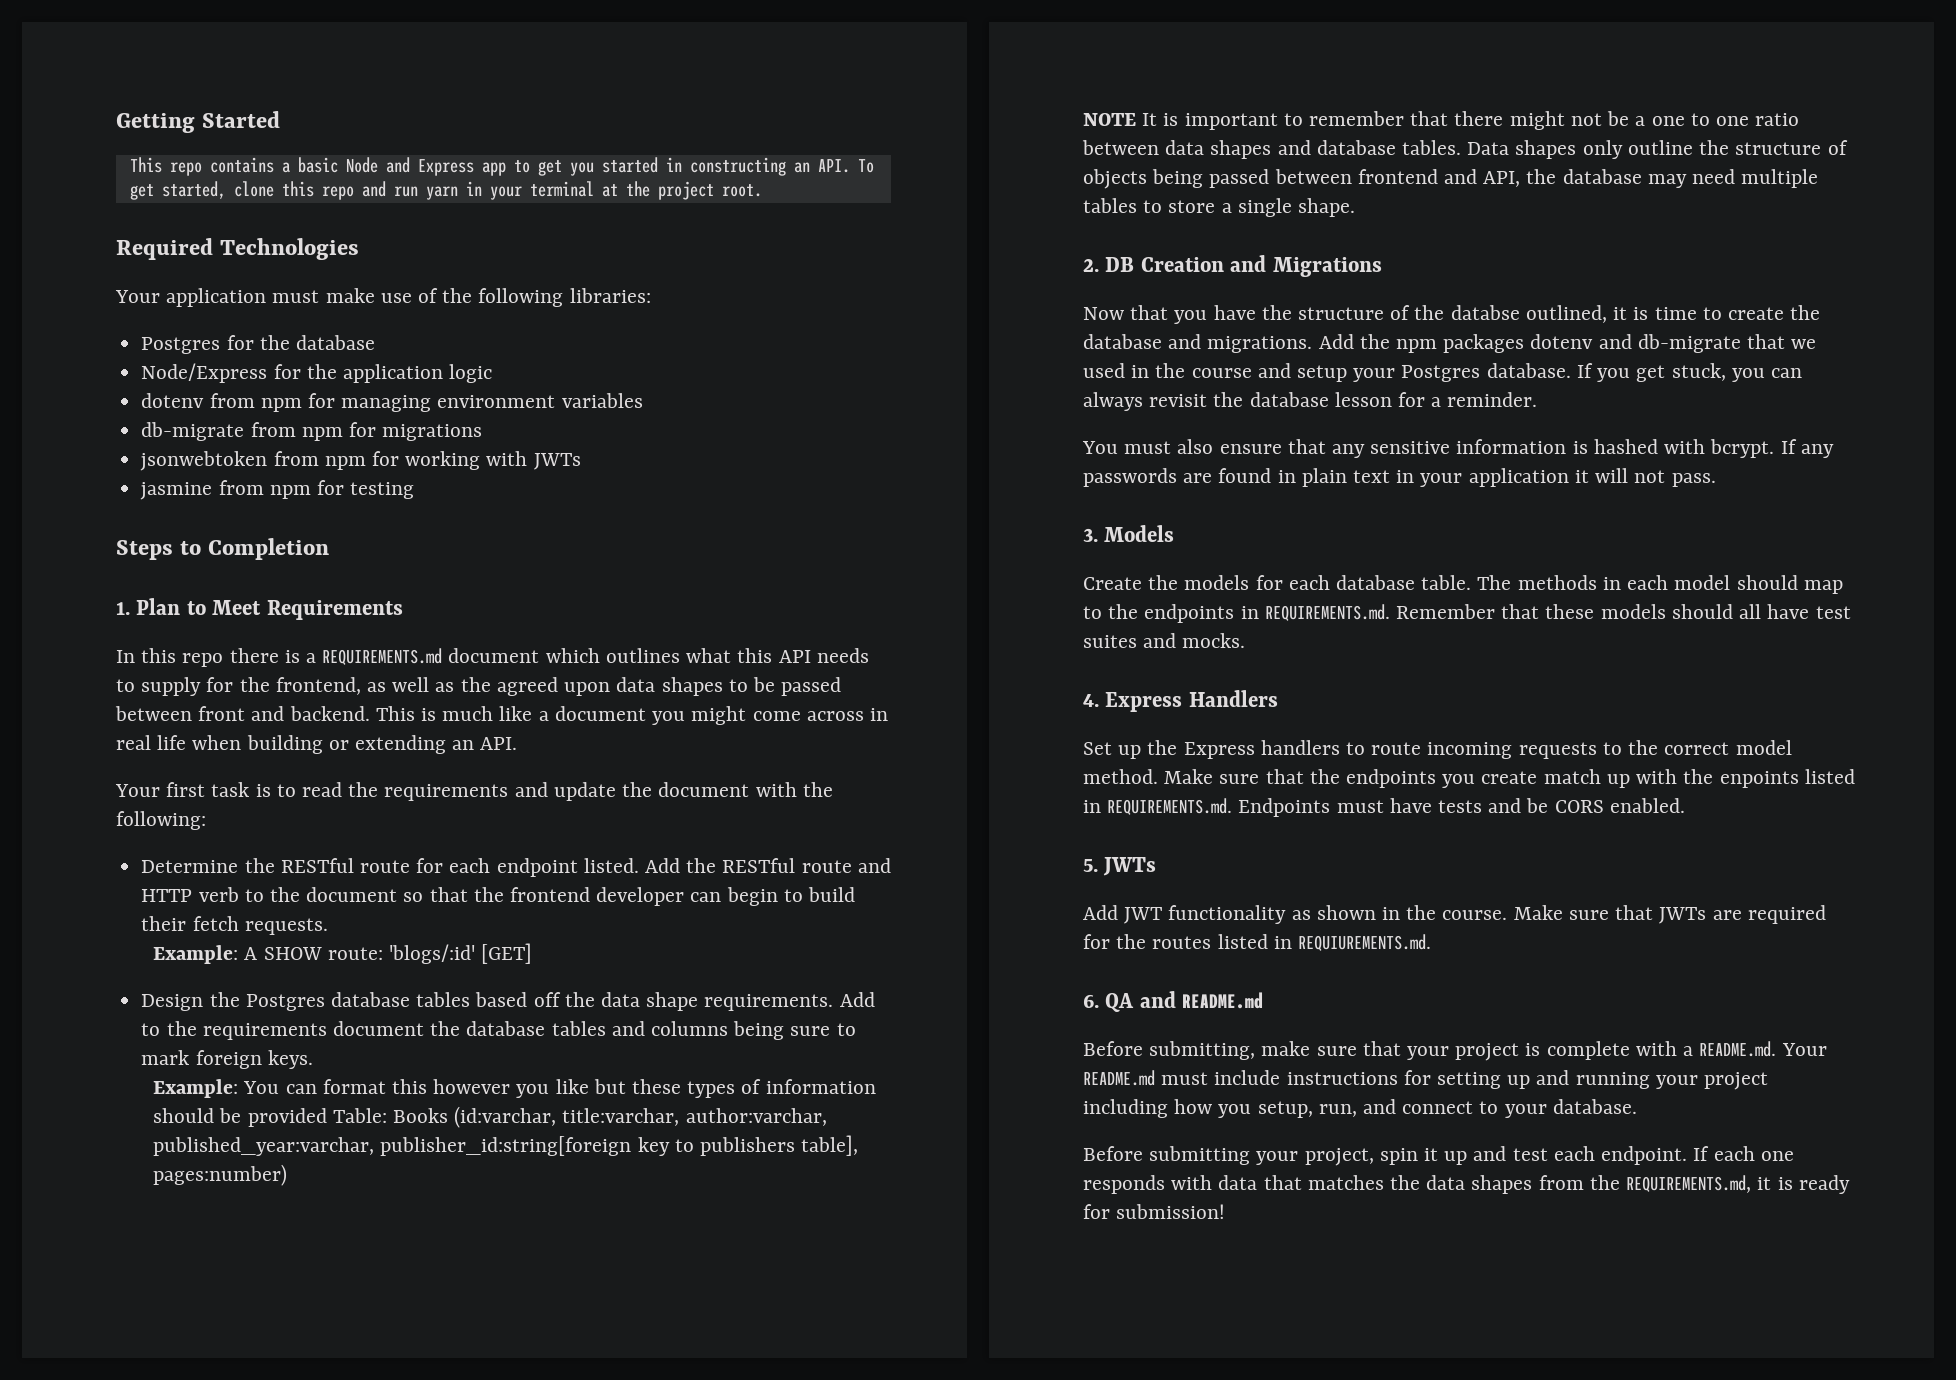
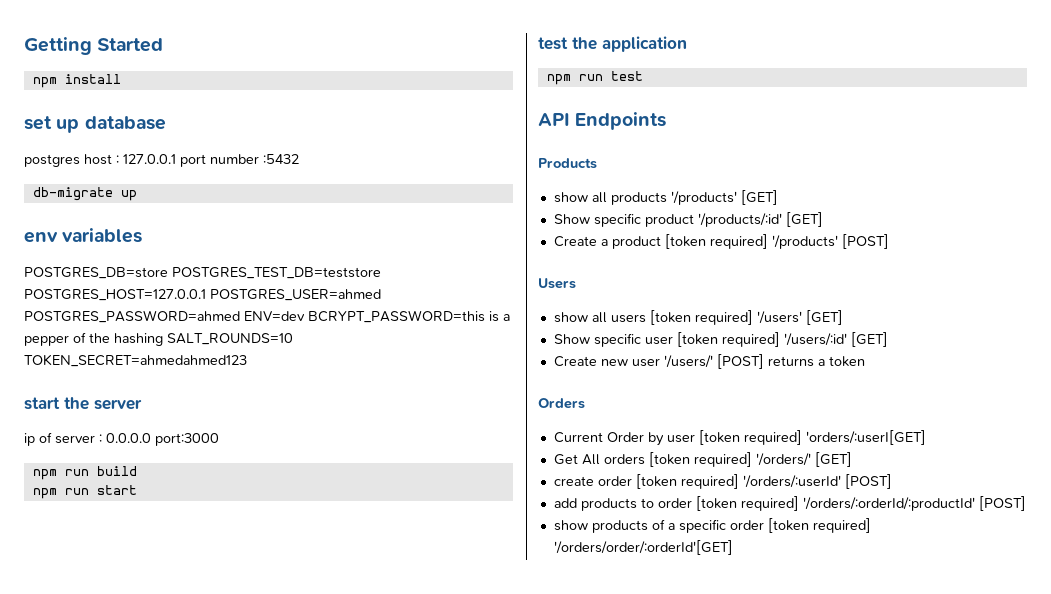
- This repo contains a basic Node and Express app to get you started in constructing an API. To get started, clone this repo and run yarn in your terminal at the project root.
- Required Technologies
- Your application must make use of the following libraries:
- Postgres for the database
- Node/Express for the application logic
- dotenv from npm for managing environment variables
- db-migrate from npm for migrations
- jsonwebtoken from npm for working with JWTs
- jasmine from npm for testing
- Steps to Completion
- 1. Plan to Meet Requirements
- In this repo there is a REQUIREMENTS.md document which outlines what this API needs to supply for the frontend, as well as the agreed upon data shapes to be passed between front and backend. This is much like a document you might come across in real life when building or extending an API.
- Your first task is to read the requirements and update the document with the following:
- Determine the RESTful route for each endpoint listed. Add the RESTful route and HTTP verb to the document so that the frontend developer can begin to build their fetch requests.
- Example: A SHOW route: 'blogs/:id' [GET]
- Design the Postgres database tables based off the data shape requirements. Add to the requirements document the database tables and columns being sure to mark foreign keys.
- Example: You can format this however you like but these types of information should be provided Table: Books (id:varchar, title:varchar, author:varchar, published_year:varchar, publisher_id:string[foreign key to publishers table], pages:number)
- NOTE It is important to remember that there might not be a one to one ratio between data shapes and database tables. Data shapes only outline the structure of objects being passed between frontend and API, the database may need multiple tables to store a single shape.
- 2. DB Creation and Migrations
- Now that you have the structure of the databse outlined, it is time to create the database and migrations. Add the npm packages dotenv and db-migrate that we used in the course and setup your Postgres database. If you get stuck, you can always revisit the database lesson for a reminder.
- You must also ensure that any sensitive information is hashed with bcrypt. If any passwords are found in plain text in your application it will not pass.
- 3. Models
- Create the models for each database table. The methods in each model should map to the endpoints in REQUIREMENTS.md. Remember that these models should all have test suites and mocks.
- 4. Express Handlers
- Set up the Express handlers to route incoming requests to the correct model method. Make sure that the endpoints you create match up with the enpoints listed in REQUIREMENTS.md. Endpoints must have tests and be CORS enabled.
- 5. JWTs
- Add JWT functionality as shown in the course. Make sure that JWTs are required for the routes listed in REQUIUREMENTS.md.
- 6. QA and README.md
- Before submitting, make sure that your project is complete with a README.md. Your README.md must include instructions for setting up and running your project including how you setup, run, and connect to your database.
- Before submitting your project, spin it up and test each endpoint. If each one responds with data that matches the data shapes from the REQUIREMENTS.md, it is ready for submission!
+ npm install
+ set up database
+ postgres host : 127.0.0.1 port number :5432
+ db-migrate up
+ env variables
+ POSTGRES_DB=store POSTGRES_TEST_DB=teststore POSTGRES_HOST=127.0.0.1 POSTGRES_USER=ahmed POSTGRES_PASSWORD=ahmed ENV=dev BCRYPT_PASSWORD=this is a pepper of the hashing SALT_ROUNDS=10 TOKEN_SECRET=ahmedahmed123
+ start the server
+ ip of server : 0.0.0.0 port:3000
+ npm run build
+ npm run start
+ test the application
+ npm run test
+ API Endpoints
+ Products
+ show all products '/products' [GET]
+ Show specific product '/products/:id' [GET]
+ Create a product [token required] '/products' [POST]
+ Users
+ show all users [token required] '/users' [GET]
+ Show specific user [token required] '/users/:id' [GET]
+ Create new user '/users/' [POST] returns a token
+ Orders
+ Current Order by user [token required] 'orders/:userI[GET]
+ Get All orders [token required] '/orders/' [GET]
+ create order [token required] '/orders/:userId' [POST]
+ add products to order [token required] '/orders/:orderId/:productId' [POST]
+ show products of a specific order [token required] '/orders/order/:orderId'[GET]

